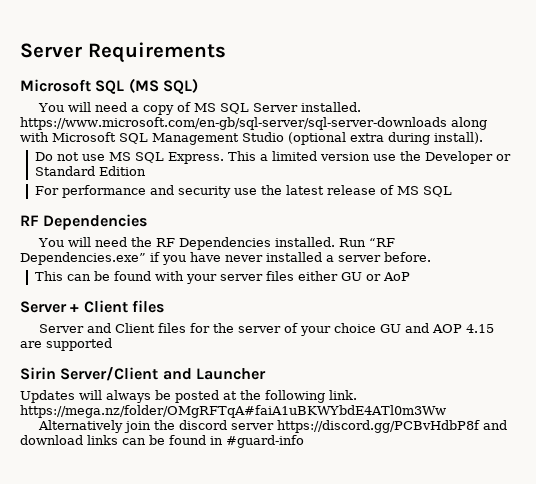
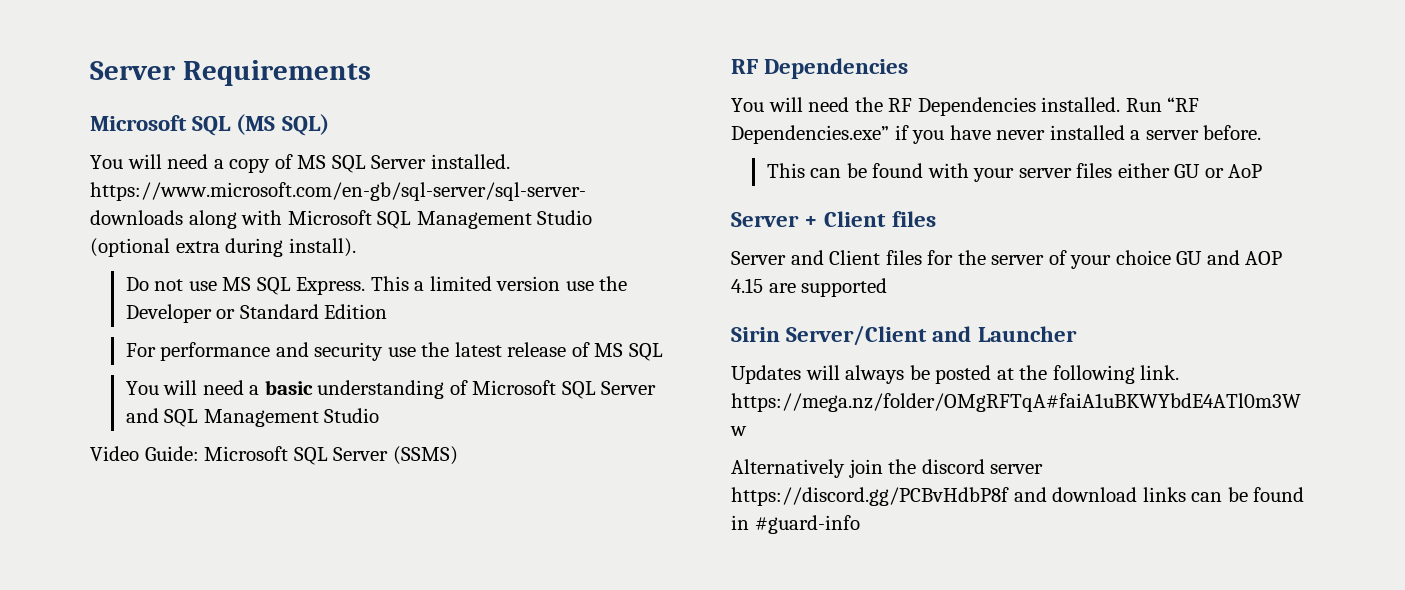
+ You will need a basic understanding of Microsoft SQL Server and SQL Management Studio
+ Video Guide: Microsoft SQL Server (SSMS)

